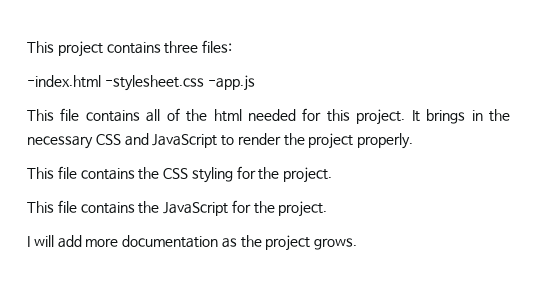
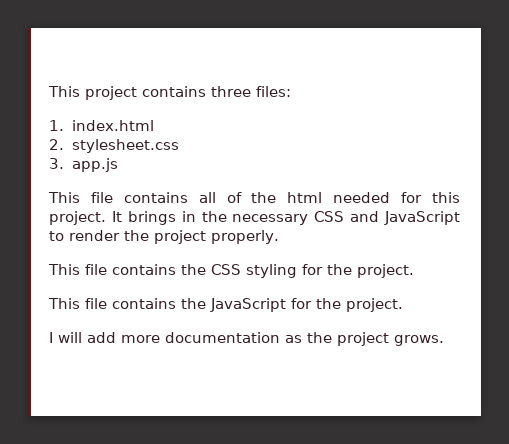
- -index.html -stylesheet.css -app.js
+ 1. index.html
+ 2. stylesheet.css
+ 3. app.js

